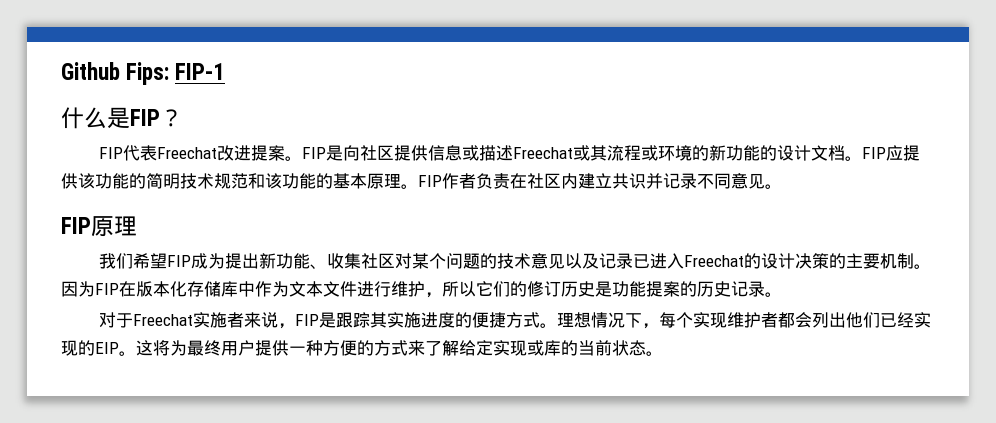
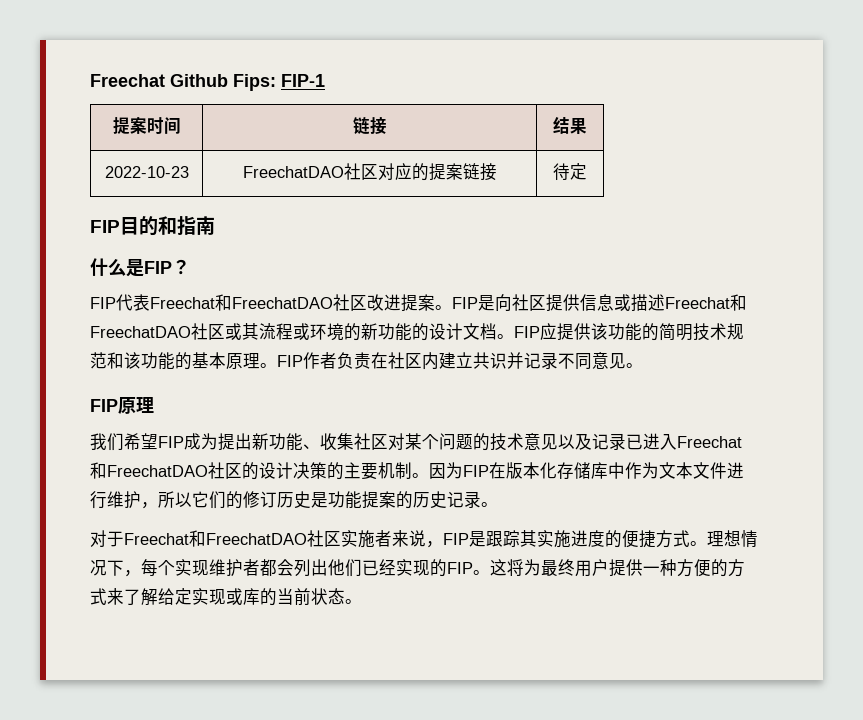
- Github Fips: FIP-1
+ Freechat Github Fips: FIP-1
+ 提案时间 | 链接 | 结果
+ 2022-10-23 | FreechatDAO社区对应的提案链接 | 待定
+ FIP目的和指南
- FIP代表Freechat改进提案。
+ FIP代表Freechat和FreechatDAO社区改进提案。
- FIP是向社区提供信息或描述Freechat或其流程或环境的新功能的设计文档。
+ FIP是向社区提供信息或描述Freechat和FreechatDAO社区或其流程或环境的新功能的设计文档。
- 我们希望FIP成为提出新功能、收集社区对某个问题的技术意见以及记录已进入Freechat的设计决策的主要机制。
+ 我们希望FIP成为提出新功能、收集社区对某个问题的技术意见以及记录已进入Freechat和FreechatDAO社区的设计决策的主要机制。
- 对于Freechat实施者来说，FIP是跟踪其实施进度的便捷方式。
+ 对于Freechat和FreechatDAO社区实施者来说，FIP是跟踪其实施进度的便捷方式。
- 理想情况下，每个实现维护者都会列出他们已经实现的EIP。
+ 理想情况下，每个实现维护者都会列出他们已经实现的FIP。

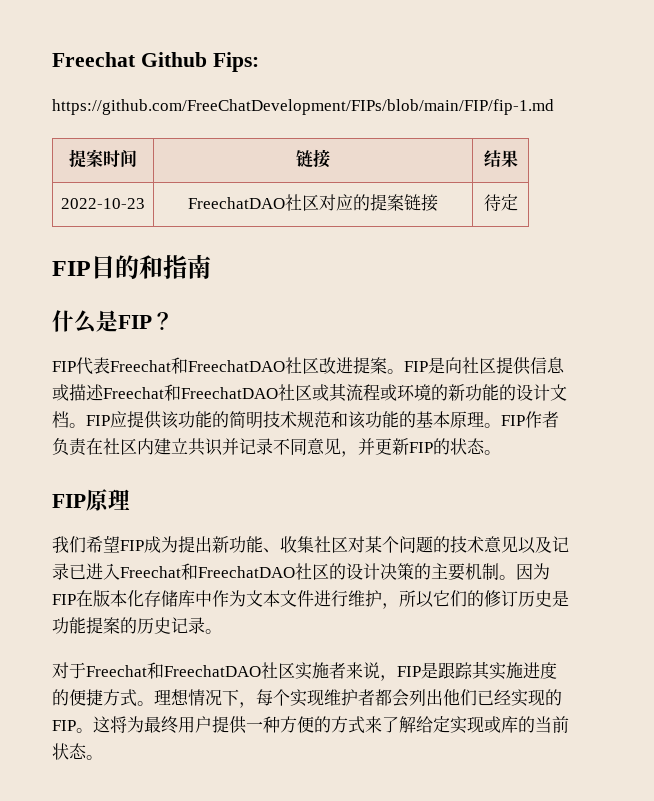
- Freechat Github Fips: FIP-1
+ Freechat Github Fips:
+ https://github.com/FreeChatDevelopment/FIPs/blob/main/FIP/fip-1.md
- FIP作者负责在社区内建立共识并记录不同意见。
+ FIP作者负责在社区内建立共识并记录不同意见，并更新FIP的状态。

